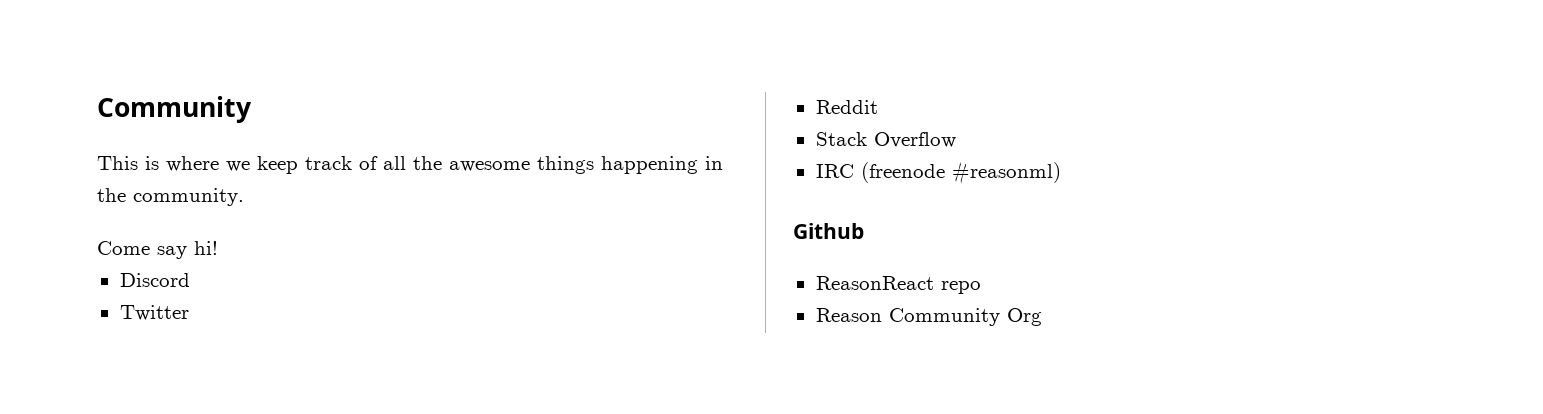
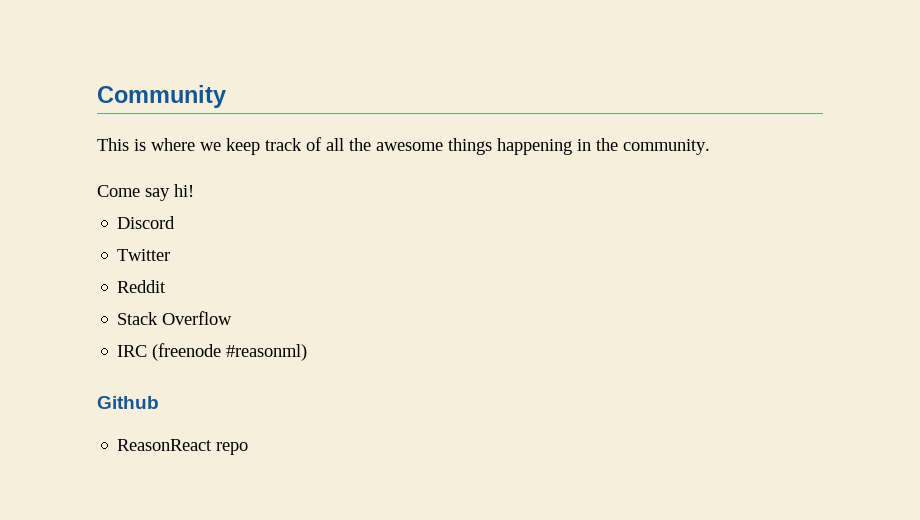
- Reason Community Org

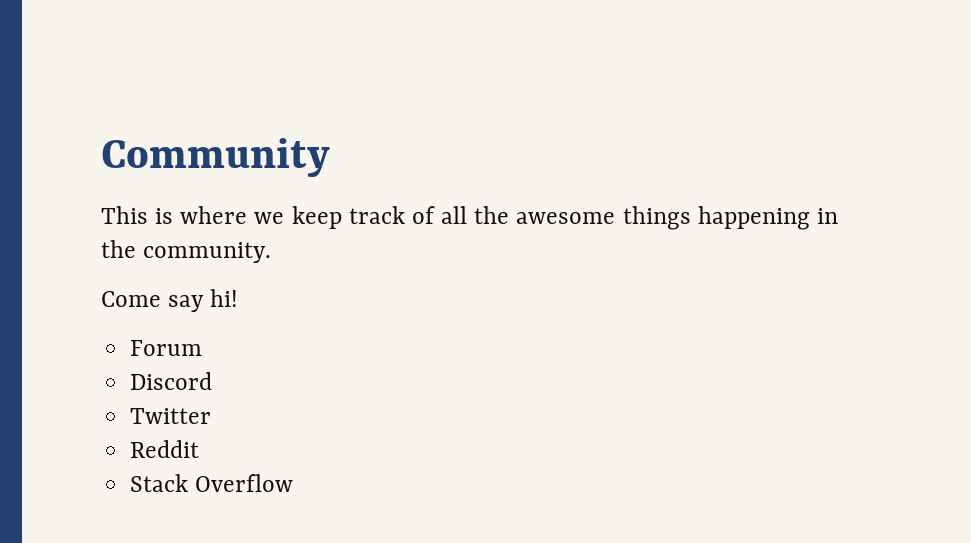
+ Forum
- IRC (freenode #reasonml)
- Github
- ReasonReact repo

